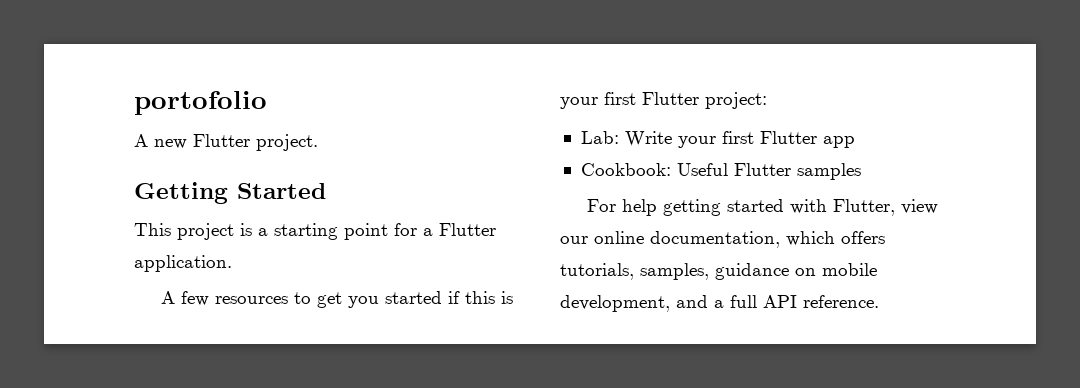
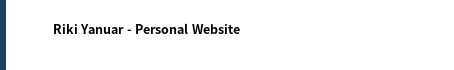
- portofolio
- A new Flutter project.
- Getting Started
- This project is a starting point for a Flutter application.
- A few resources to get you started if this is your first Flutter project:
- Lab: Write your first Flutter app
- Cookbook: Useful Flutter samples
- For help getting started with Flutter, view our online documentation, which offers tutorials, samples, guidance on mobile development, and a full API reference.
+ Riki Yanuar - Personal Website

